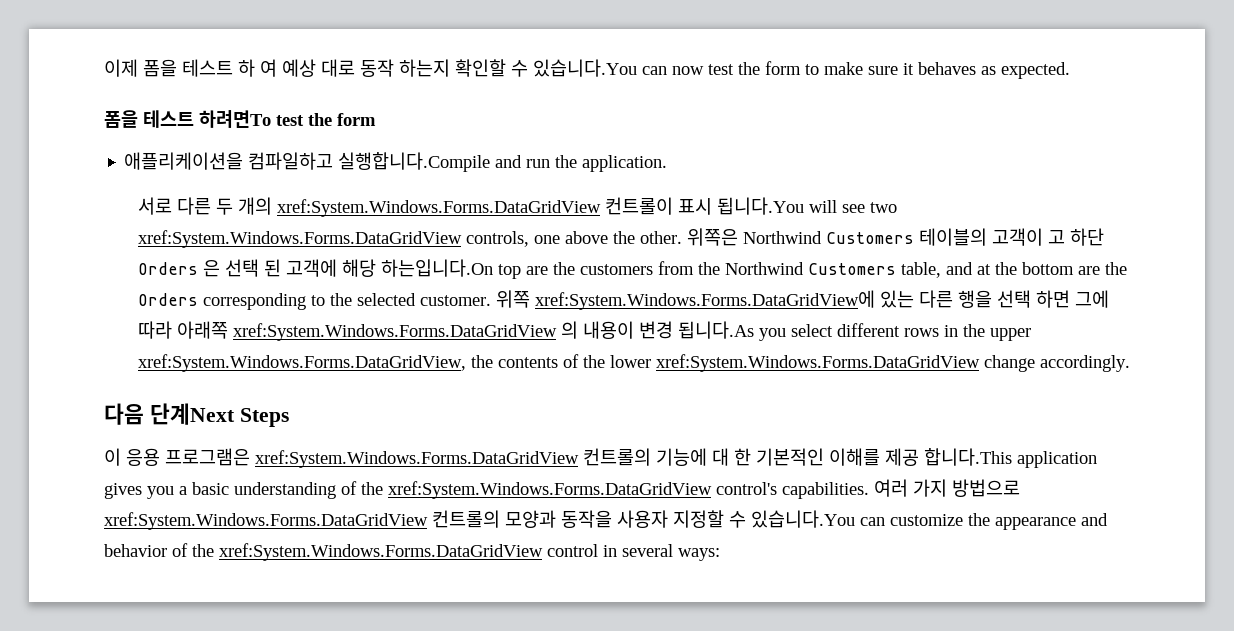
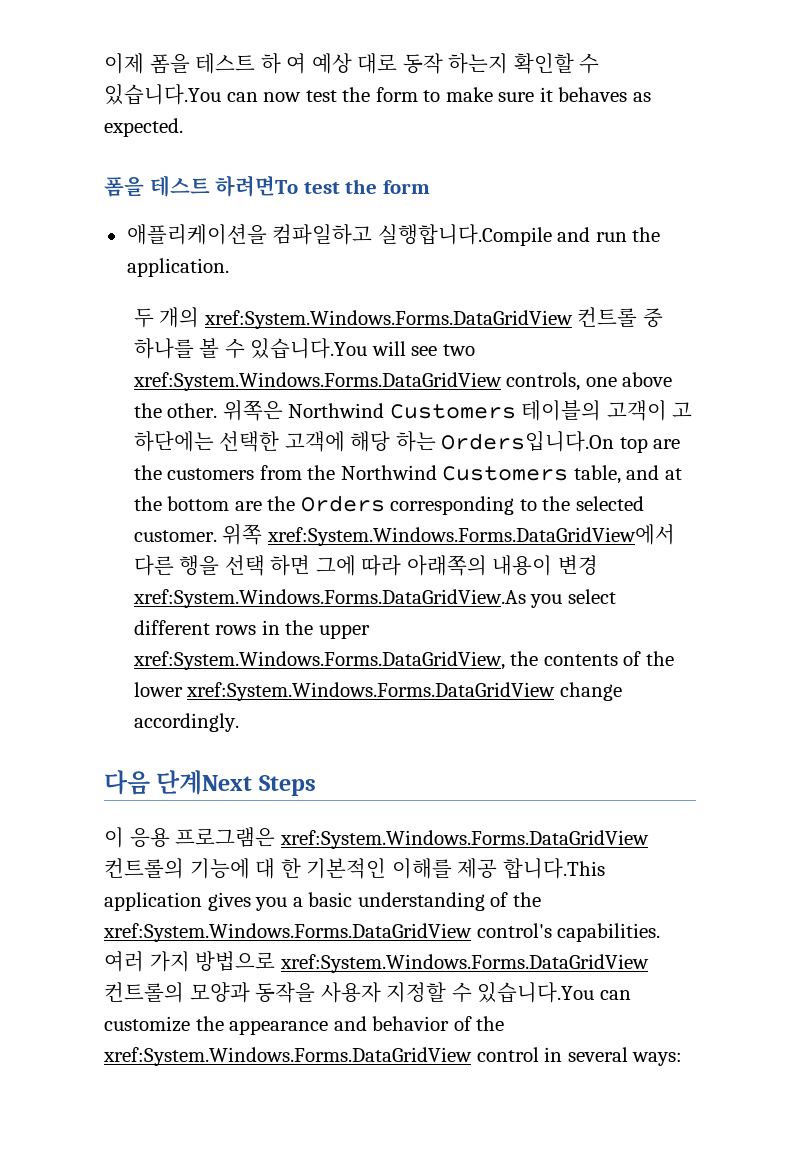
- 서로 다른 두 개의 xref:System.Windows.Forms.DataGridView 컨트롤이 표시 됩니다.You will see two xref:System.Windows.Forms.DataGridView controls, one above the other.
+ 두 개의 xref:System.Windows.Forms.DataGridView 컨트롤 중 하나를 볼 수 있습니다.You will see two xref:System.Windows.Forms.DataGridView controls, one above the other.
- 위쪽은 Northwind Customers 테이블의 고객이 고 하단 Orders 은 선택 된 고객에 해당 하는입니다.On top are the customers from the Northwind Customers table, and at the bottom are the Orders corresponding to the selected customer.
+ 위쪽은 Northwind Customers 테이블의 고객이 고 하단에는 선택한 고객에 해당 하는 Orders입니다.On top are the customers from the Northwind Customers table, and at the bottom are the Orders corresponding to the selected customer.
- 위쪽 xref:System.Windows.Forms.DataGridView에 있는 다른 행을 선택 하면 그에 따라 아래쪽 xref:System.Windows.Forms.DataGridView 의 내용이 변경 됩니다.As you select different rows in the upper xref:System.Windows.Forms.DataGridView, the contents of the lower xref:System.Windows.Forms.DataGridView change accordingly.
+ 위쪽 xref:System.Windows.Forms.DataGridView에서 다른 행을 선택 하면 그에 따라 아래쪽의 내용이 변경 xref:System.Windows.Forms.DataGridView.As you select different rows in the upper xref:System.Windows.Forms.DataGridView, the contents of the lower xref:System.Windows.Forms.DataGridView change accordingly.

